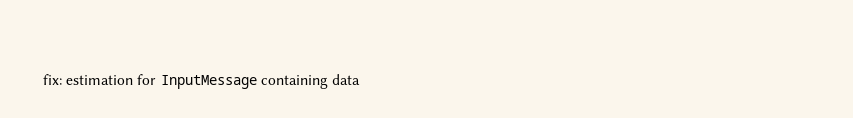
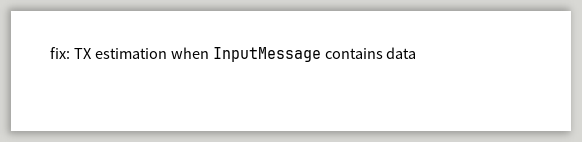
- fix: estimation for InputMessage containing data
+ fix: TX estimation when InputMessage contains data

